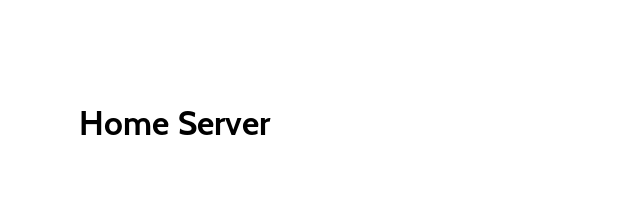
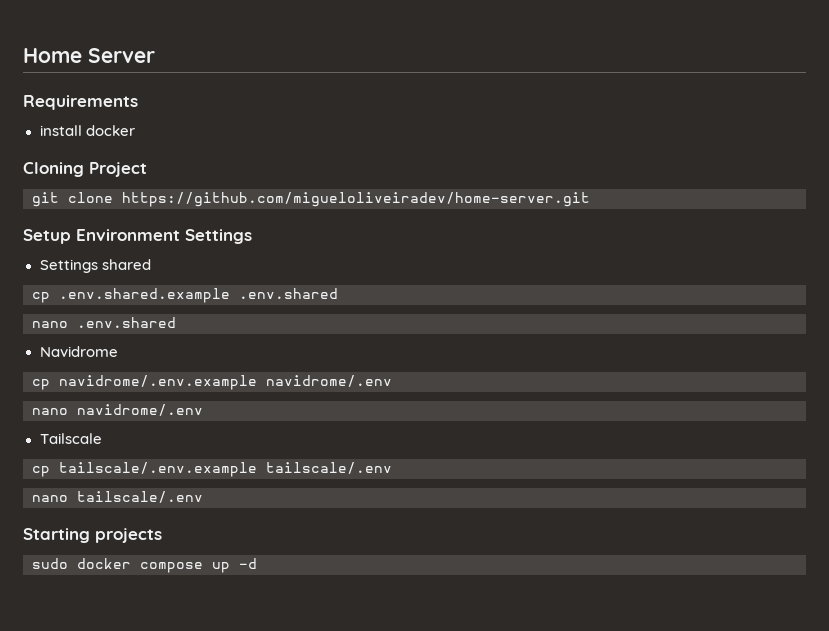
+ Requirements
+ install docker
+ Cloning Project
+ git clone https://github.com/migueloliveiradev/home-server.git
+ Setup Environment Settings
+ Settings shared
+ cp .env.shared.example .env.shared
+ nano .env.shared
+ Navidrome
+ cp navidrome/.env.example navidrome/.env
+ nano navidrome/.env
+ Tailscale
+ cp tailscale/.env.example tailscale/.env
+ nano tailscale/.env
+ Starting projects
+ sudo docker compose up -d

